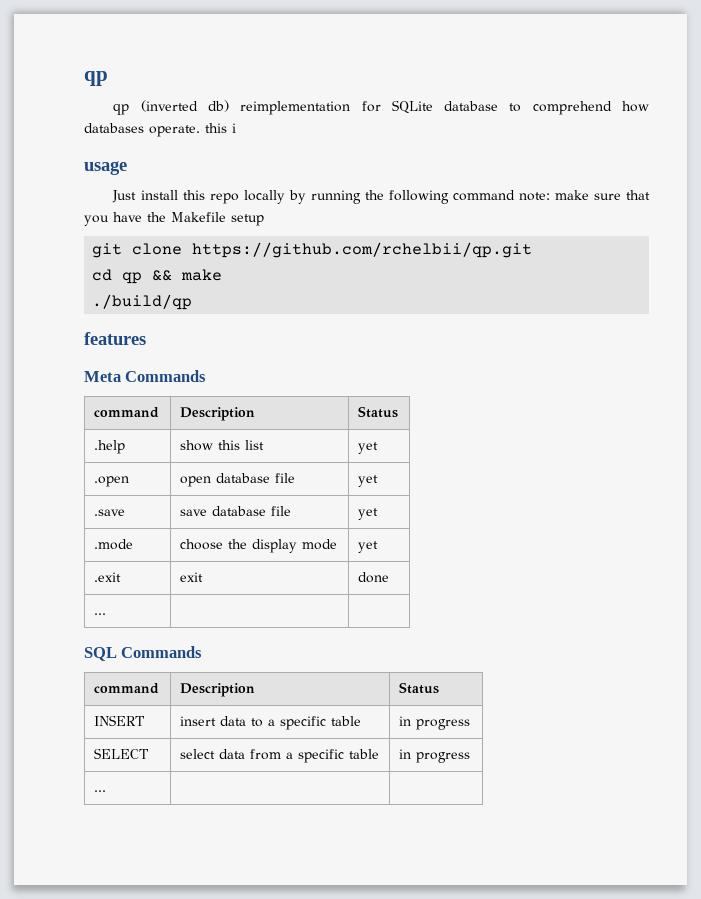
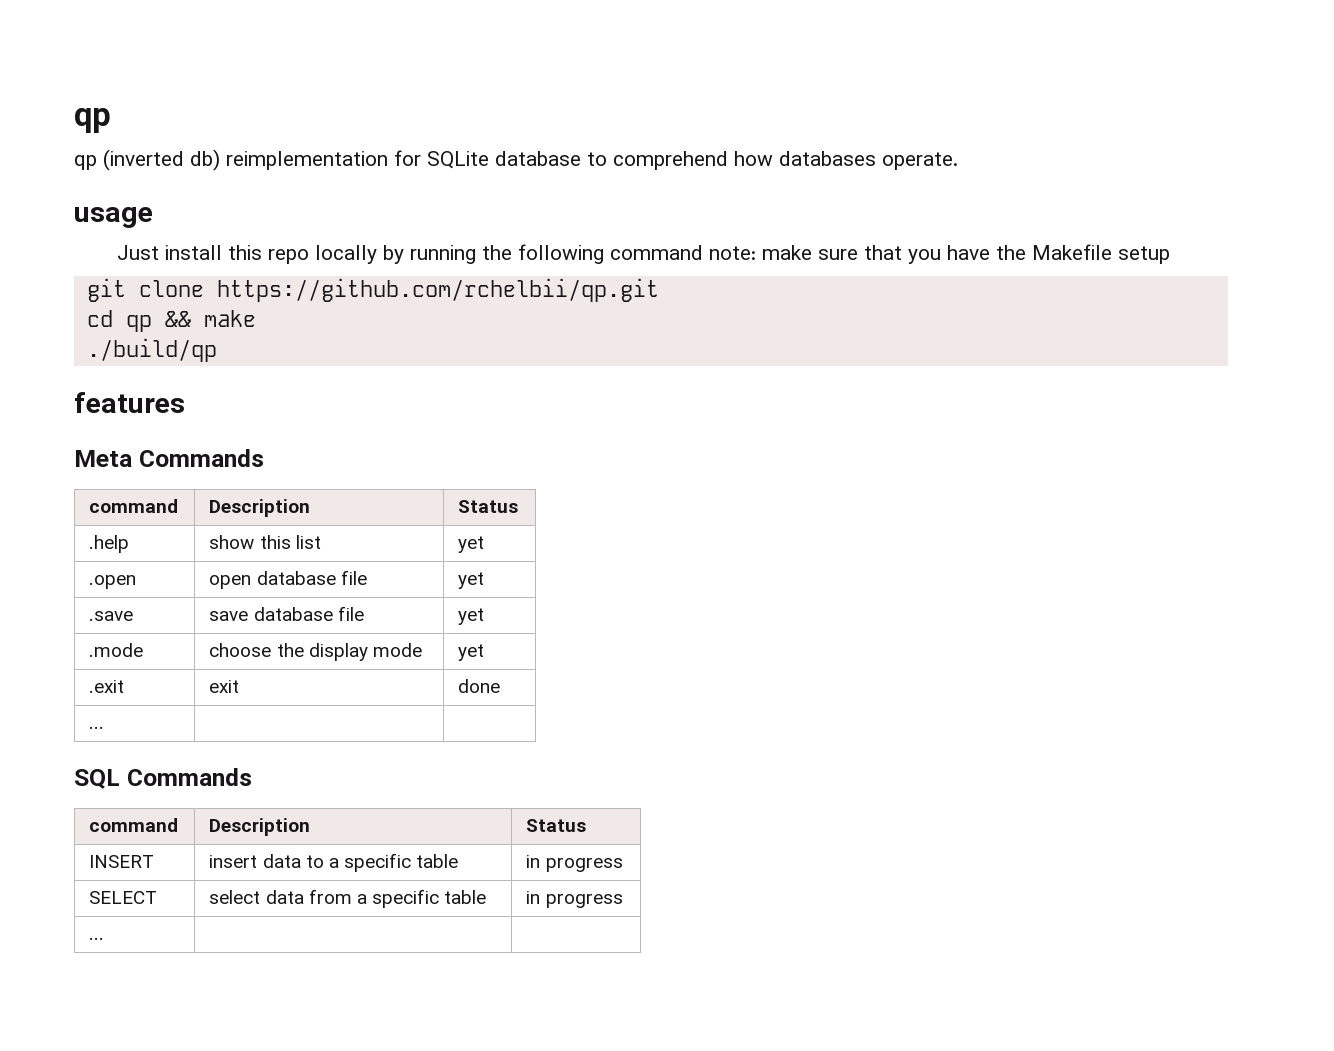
- qp (inverted db) reimplementation for SQLite database to comprehend how databases operate. this i
+ qp (inverted db) reimplementation for SQLite database to comprehend how databases operate.

